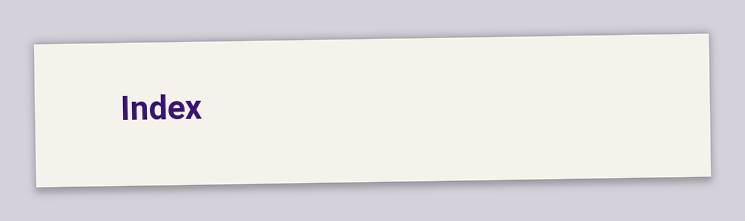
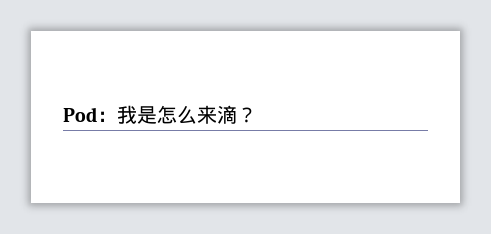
- Index
+ Pod：我是怎么来滴？

